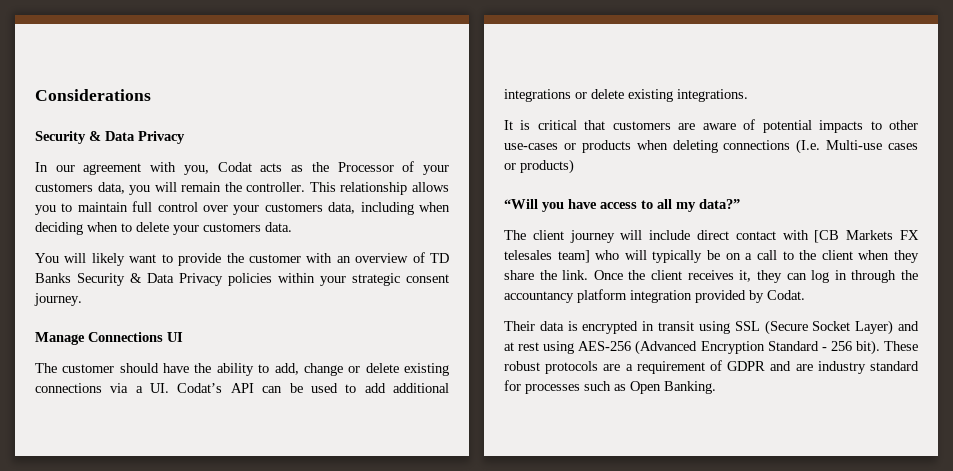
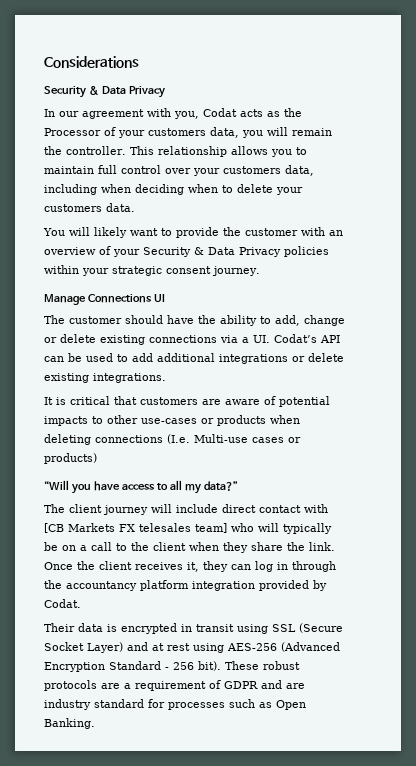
- You will likely want to provide the customer with an overview of TD Banks Security & Data Privacy policies within your strategic consent journey.
+ You will likely want to provide the customer with an overview of your Security & Data Privacy policies within your strategic consent journey.

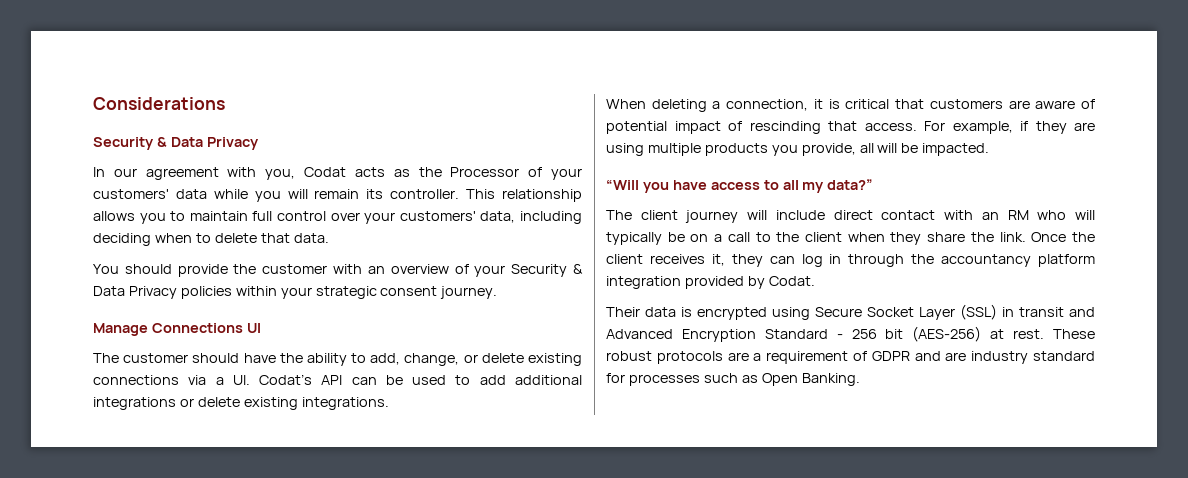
- In our agreement with you, Codat acts as the Processor of your customers data, you will remain the controller.
+ In our agreement with you, Codat acts as the Processor of your customers' data while you will remain its controller.
- This relationship allows you to maintain full control over your customers data, including when deciding when to delete your customers data.
+ This relationship allows you to maintain full control over your customers' data, including deciding when to delete that data.
- You will likely want to provide the customer with an overview of your Security & Data Privacy policies within your strategic consent journey.
+ You should provide the customer with an overview of your Security & Data Privacy policies within your strategic consent journey.
- The customer should have the ability to add, change or delete existing connections via a UI. Codat’s API can be used to add additional integrations or delete existing integrations.
+ The customer should have the ability to add, change, or delete existing connections via a UI. Codat’s API can be used to add additional integrations or delete existing integrations.
- It is critical that customers are aware of potential impacts to other use-cases or products when deleting connections (I.e. Multi-use cases or products)
+ When deleting a connection, it is critical that customers are aware of potential impact of rescinding that access. For example, if they are using multiple products you provide, all will be impacted.
- The client journey will include direct contact with [CB Markets FX telesales team] who will typically be on a call to the client when they share the link.
+ The client journey will include direct contact with an RM who will typically be on a call to the client when they share the link.
- Their data is encrypted in transit using SSL (Secure Socket Layer) and at rest using AES-256 (Advanced Encryption Standard - 256 bit).
+ Their data is encrypted using Secure Socket Layer (SSL) in transit and Advanced Encryption Standard - 256 bit (AES-256) at rest.

